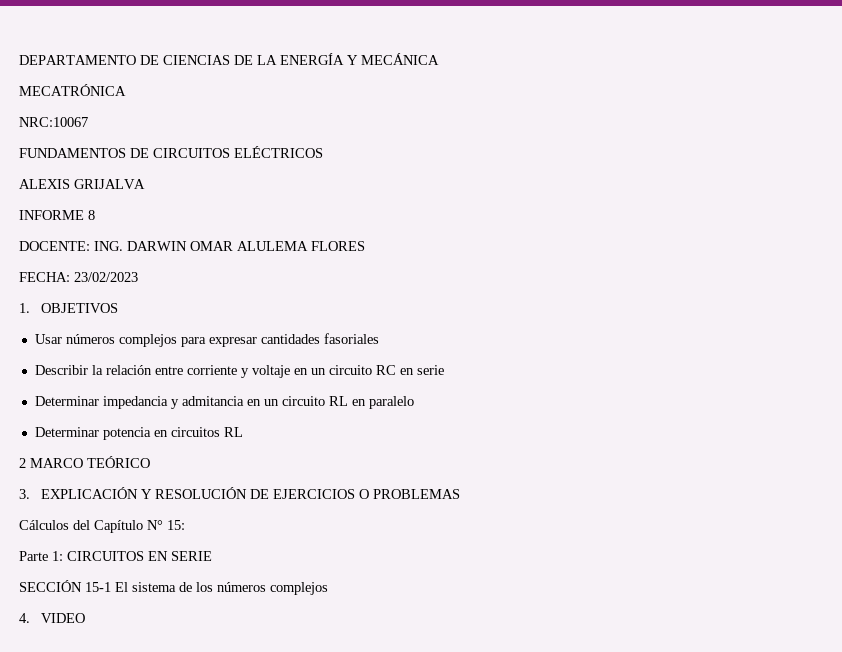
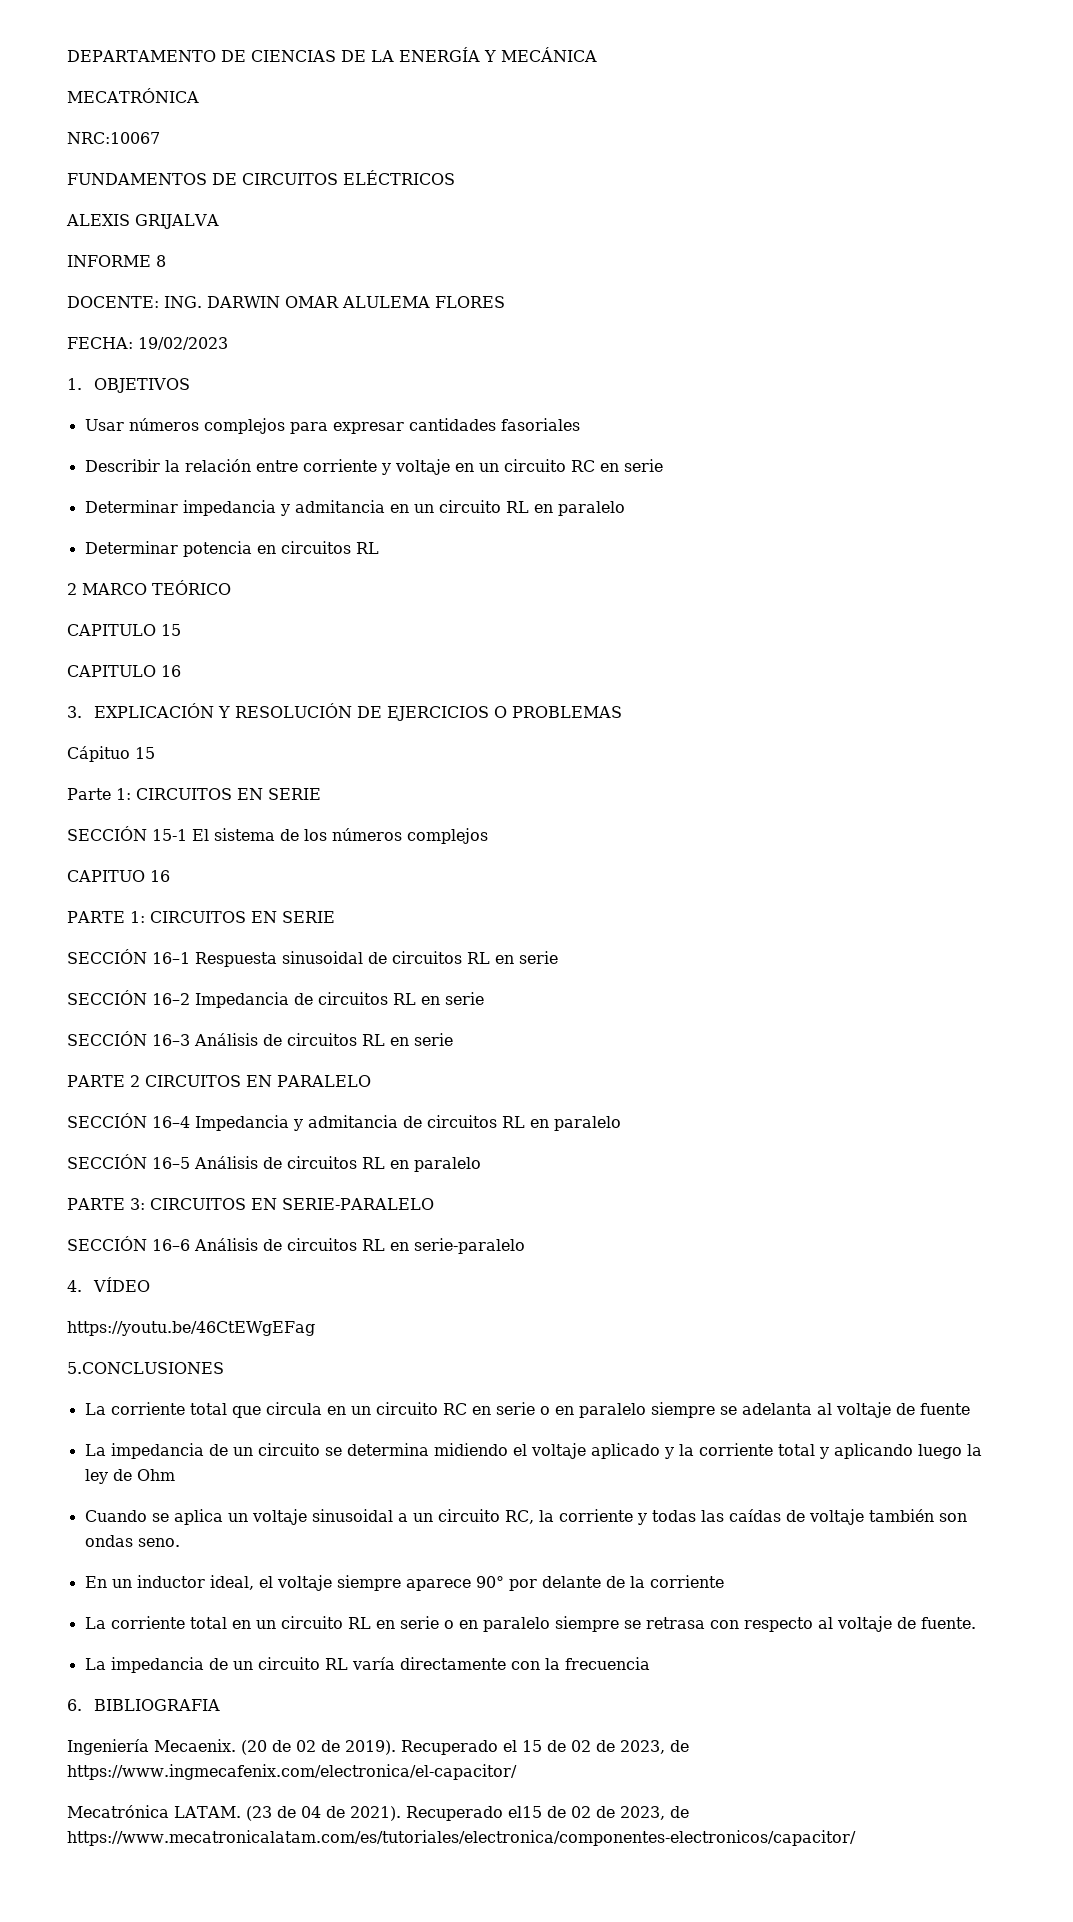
- FECHA: 23/02/2023
+ FECHA: 19/02/2023
+ CAPITULO 15
+ CAPITULO 16
- Cálculos del Capítulo N° 15:
+ Cápituo 15
- 4. VIDEO
+ CAPITUO 16
+ PARTE 1: CIRCUITOS EN SERIE
+ SECCIÓN 16–1 Respuesta sinusoidal de circuitos RL en serie
+ SECCIÓN 16–2 Impedancia de circuitos RL en serie
+ SECCIÓN 16–3 Análisis de circuitos RL en serie
+ PARTE 2 CIRCUITOS EN PARALELO
+ SECCIÓN 16–4 Impedancia y admitancia de circuitos RL en paralelo
+ SECCIÓN 16–5 Análisis de circuitos RL en paralelo
+ PARTE 3: CIRCUITOS EN SERIE-PARALELO
+ SECCIÓN 16–6 Análisis de circuitos RL en serie-paralelo
+ 4. VÍDEO
+ https://youtu.be/46CtEWgEFag
+ 5.CONCLUSIONES
+ La corriente total que circula en un circuito RC en serie o en paralelo siempre se adelanta al voltaje de fuente
+ La impedancia de un circuito se determina midiendo el voltaje aplicado y la corriente total y aplicando luego la ley de Ohm
+ Cuando se aplica un voltaje sinusoidal a un circuito RC, la corriente y todas las caídas de voltaje también son ondas seno.
+ En un inductor ideal, el voltaje siempre aparece 90° por delante de la corriente
+ La corriente total en un circuito RL en serie o en paralelo siempre se retrasa con respecto al voltaje de fuente.
+ La impedancia de un circuito RL varía directamente con la frecuencia
+ 6. BIBLIOGRAFIA
+ Ingeniería Mecaenix. (20 de 02 de 2019). Recuperado el 15 de 02 de 2023, de https://www.ingmecafenix.com/electronica/el-capacitor/
+ Mecatrónica LATAM. (23 de 04 de 2021). Recuperado el15 de 02 de 2023, de https://www.mecatronicalatam.com/es/tutoriales/electronica/componentes-electronicos/capacitor/

